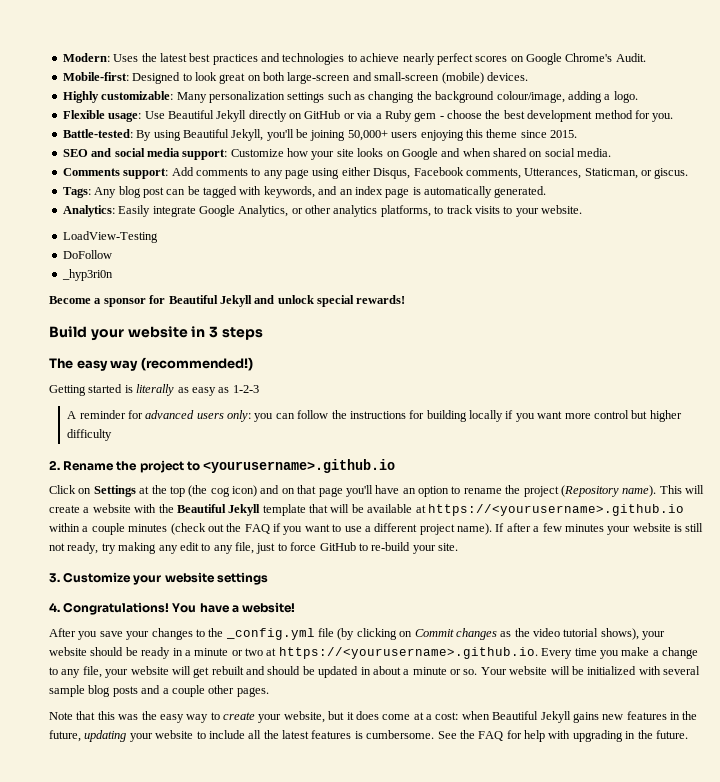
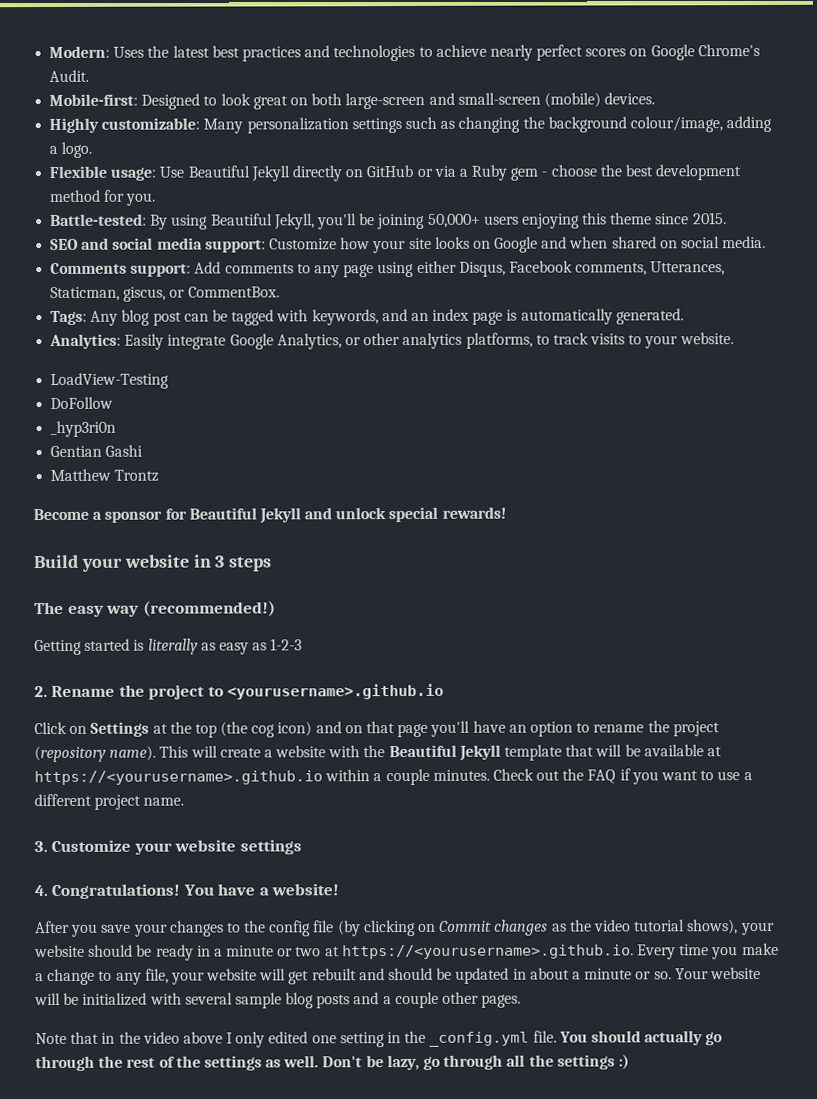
- Comments support: Add comments to any page using either Disqus, Facebook comments, Utterances, Staticman, or giscus.
+ Comments support: Add comments to any page using either Disqus, Facebook comments, Utterances, Staticman, giscus, or CommentBox.
+ Gentian Gashi
+ Matthew Trontz
- A reminder for advanced users only: you can follow the instructions for building locally if you want more control but higher difficulty
- Click on Settings at the top (the cog icon) and on that page you'll have an option to rename the project (Repository name).
+ Click on Settings at the top (the cog icon) and on that page you'll have an option to rename the project (repository name).
- This will create a website with the Beautiful Jekyll template that will be available at https://<yourusername>.github.io within a couple minutes (check out the FAQ if you want to use a different project name). If after a few minutes your website is still not ready, try making any edit to any file, just to force GitHub to re-build your site.
+ This will create a website with the Beautiful Jekyll template that will be available at https://<yourusername>.github.io within a couple minutes. Check out the FAQ if you want to use a different project name.
- After you save your changes to the _config.yml file (by clicking on Commit changes as the video tutorial shows), your website should be ready in a minute or two at https://<yourusername>.github.io. Every time you make a change to any file, your website will get rebuilt and should be updated in about a minute or so.
+ After you save your changes to the config file (by clicking on Commit changes as the video tutorial shows), your website should be ready in a minute or two at https://<yourusername>.github.io. Every time you make a change to any file, your website will get rebuilt and should be updated in about a minute or so.
- Note that this was the easy way to create your website, but it does come at a cost: when Beautiful Jekyll gains new features in the future, updating your website to include all the latest features is cumbersome. See the FAQ for help with upgrading in the future.
+ Note that in the video above I only edited one setting in the _config.yml file. You should actually go through the rest of the settings as well. Don't be lazy, go through all the settings :)

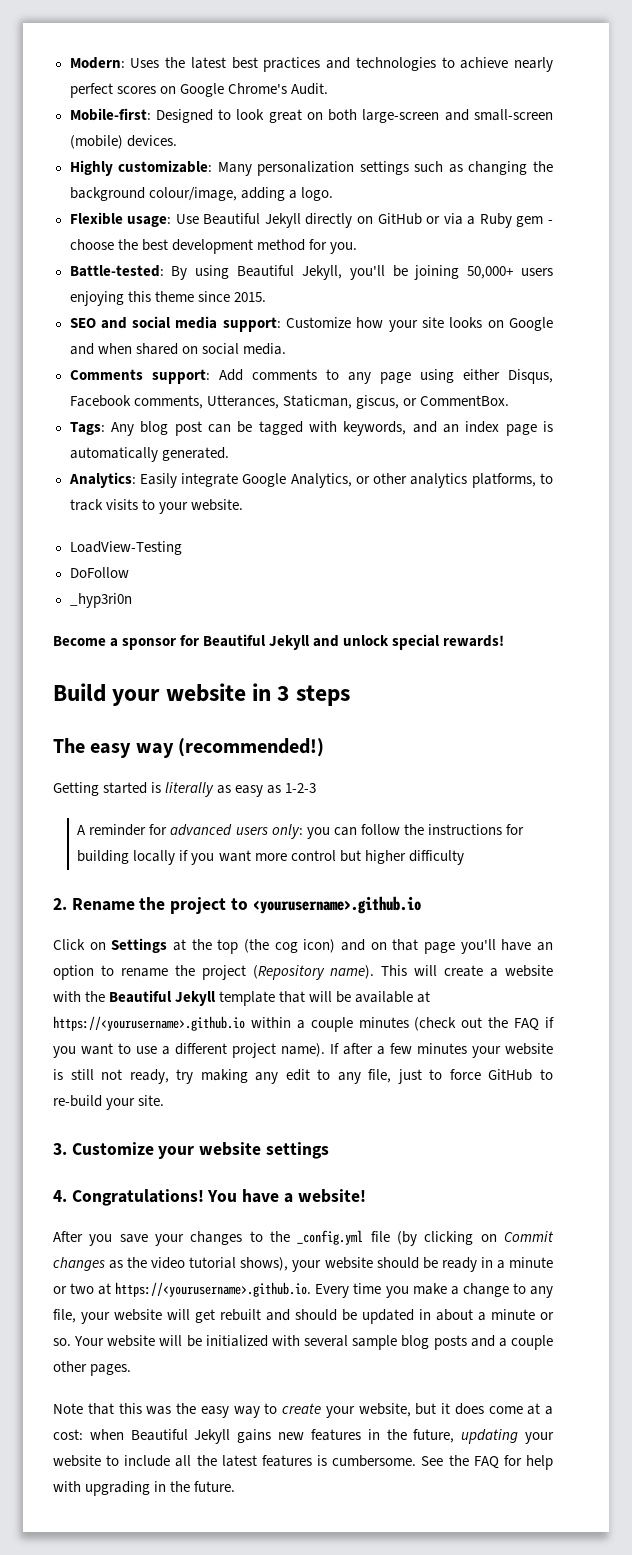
- Gentian Gashi
- Matthew Trontz
+ A reminder for advanced users only: you can follow the instructions for building locally if you want more control but higher difficulty
- Click on Settings at the top (the cog icon) and on that page you'll have an option to rename the project (repository name).
+ Click on Settings at the top (the cog icon) and on that page you'll have an option to rename the project (Repository name).
- This will create a website with the Beautiful Jekyll template that will be available at https://<yourusername>.github.io within a couple minutes. Check out the FAQ if you want to use a different project name.
+ This will create a website with the Beautiful Jekyll template that will be available at https://<yourusername>.github.io within a couple minutes (check out the FAQ if you want to use a different project name). If after a few minutes your website is still not ready, try making any edit to any file, just to force GitHub to re-build your site.
- After you save your changes to the config file (by clicking on Commit changes as the video tutorial shows), your website should be ready in a minute or two at https://<yourusername>.github.io. Every time you make a change to any file, your website will get rebuilt and should be updated in about a minute or so.
+ After you save your changes to the _config.yml file (by clicking on Commit changes as the video tutorial shows), your website should be ready in a minute or two at https://<yourusername>.github.io. Every time you make a change to any file, your website will get rebuilt and should be updated in about a minute or so.
- Note that in the video above I only edited one setting in the _config.yml file. You should actually go through the rest of the settings as well. Don't be lazy, go through all the settings :)
+ Note that this was the easy way to create your website, but it does come at a cost: when Beautiful Jekyll gains new features in the future, updating your website to include all the latest features is cumbersome. See the FAQ for help with upgrading in the future.

